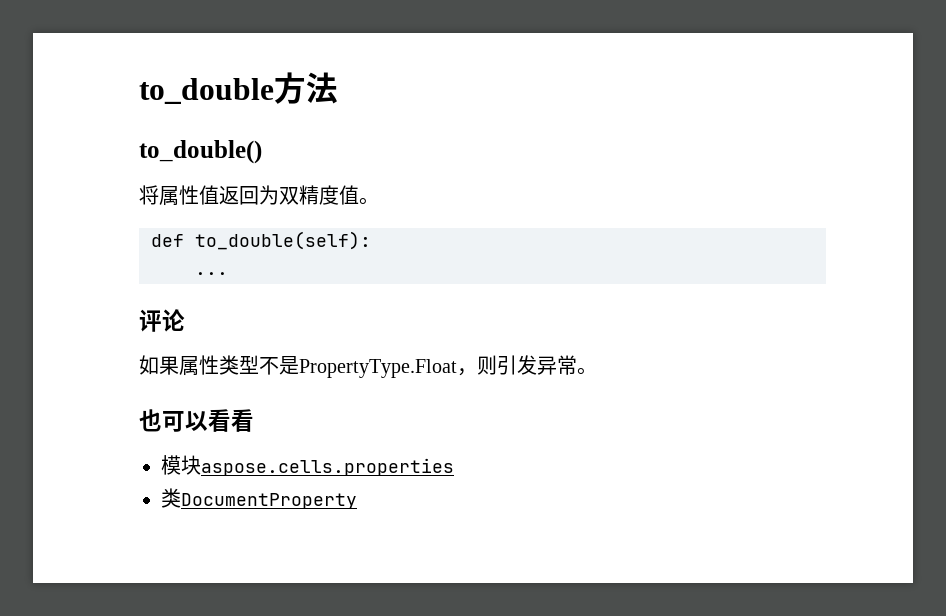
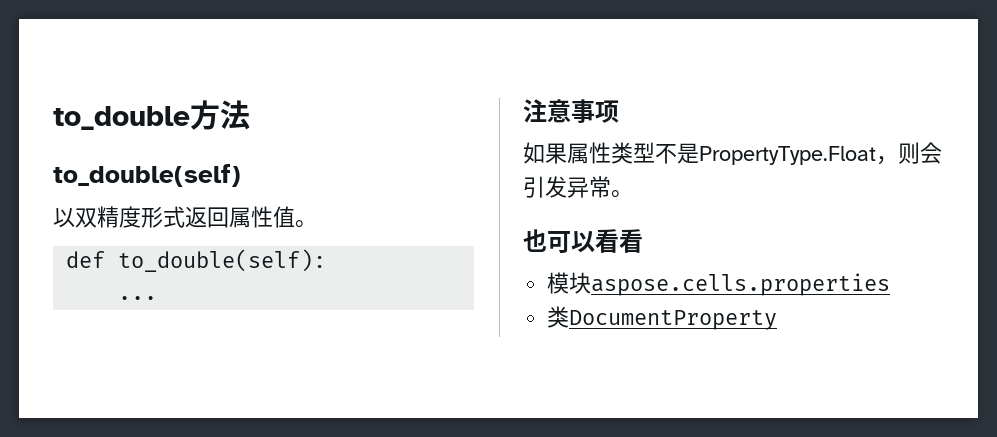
- to_double()
- 将属性值返回为双精度值。
+ to_double(self)
+ 以双精度形式返回属性值。
- 评论
+ 注意事项
- 如果属性类型不是PropertyType.Float，则引发异常。
+ 如果属性类型不是PropertyType.Float，则会引发异常。

